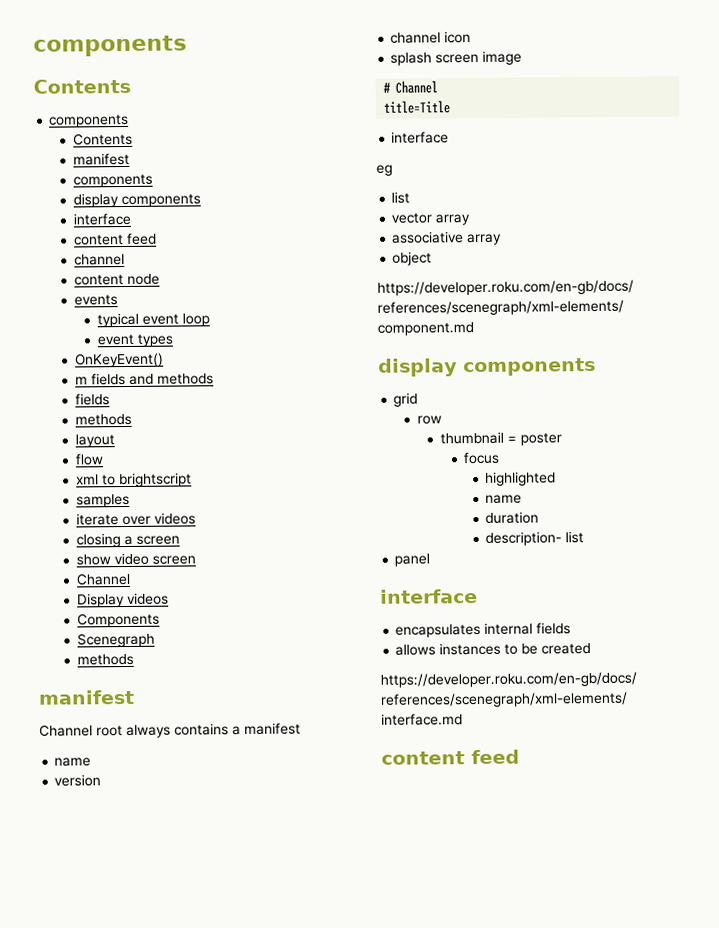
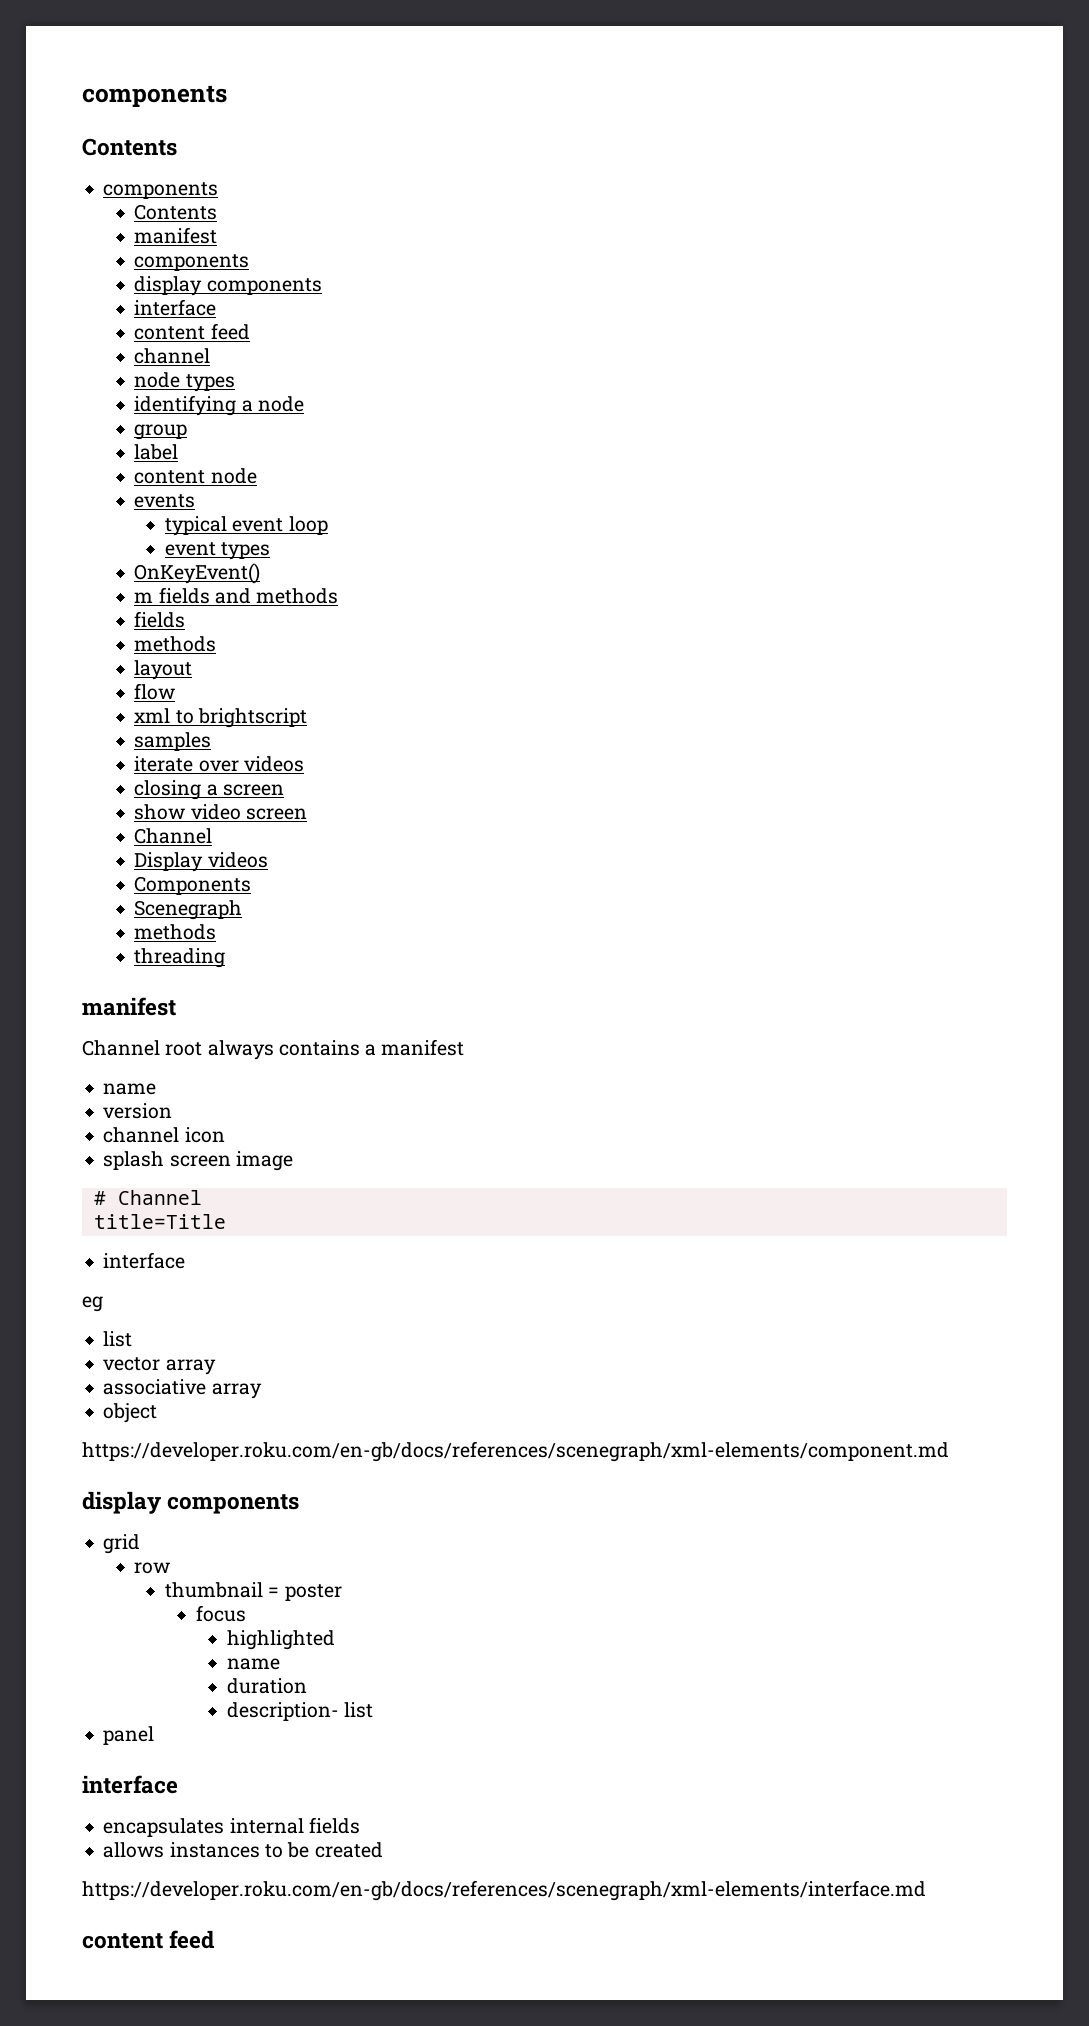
+ node types
+ identifying a node
+ group
+ label
+ threading

